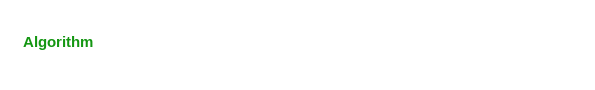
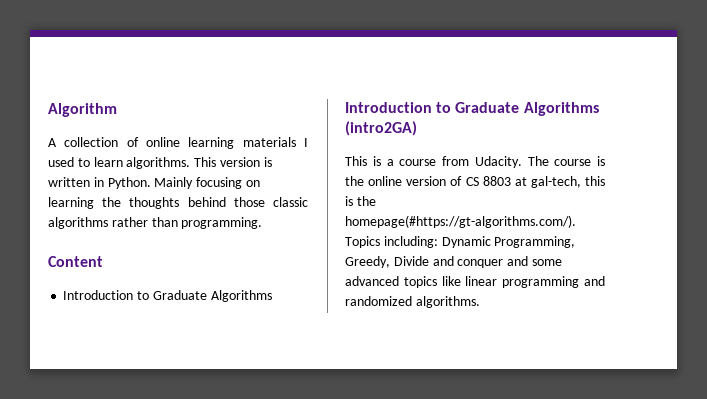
+ A collection of online learning materials I used to learn algorithms. This version is written in Python. Mainly focusing on learning the thoughts behind those classic algorithms rather than programming.
+ Content
+ Introduction to Graduate Algorithms
+ Introduction to Graduate Algorithms (intro2GA)
+ This is a course from Udacity. The course is the online version of CS 8803 at gal-tech, this is the homepage(#https://gt-algorithms.com/). Topics including: Dynamic Programming, Greedy, Divide and conquer and some advanced topics like linear programming and randomized algorithms.

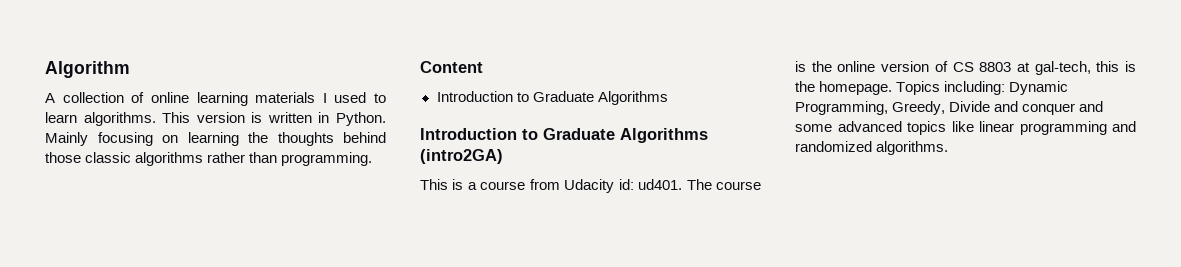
- This is a course from Udacity.
+ This is a course from Udacity id: ud401.
- The course is the online version of CS 8803 at gal-tech, this is the homepage(#https://gt-algorithms.com/). Topics including: Dynamic Programming, Greedy, Divide and conquer and some advanced topics like linear programming and randomized algorithms.
+ The course is the online version of CS 8803 at gal-tech, this is the homepage. Topics including: Dynamic Programming, Greedy, Divide and conquer and some advanced topics like linear programming and randomized algorithms.

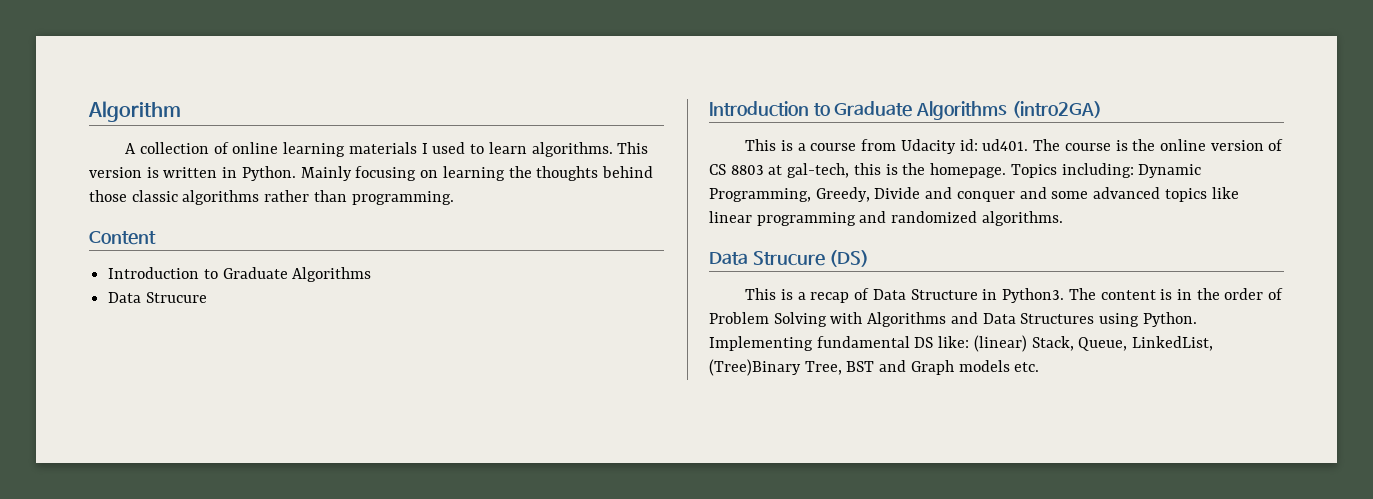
  Content
  Introduction to Graduate Algorithms
+ Data Strucure
+ Data Strucure (DS)
+ This is a recap of Data Structure in Python3. The content is in the order of Problem Solving with Algorithms and Data Structures using Python. Implementing fundamental DS like: (linear) Stack, Queue, LinkedList, (Tree)Binary Tree, BST and Graph models etc.

